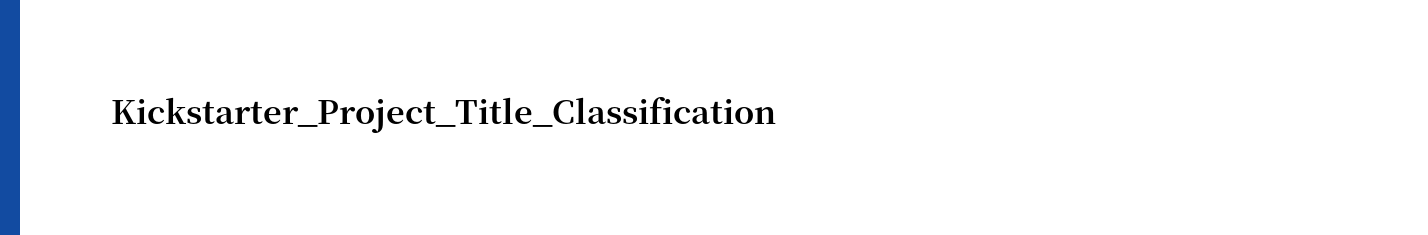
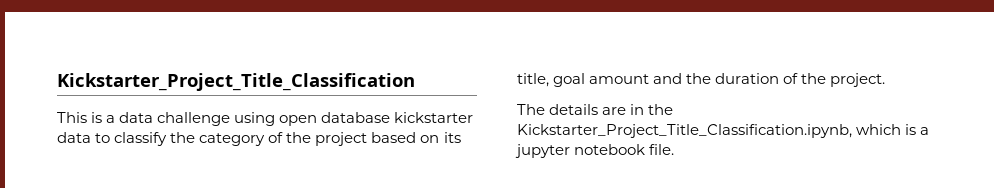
+ This is a data challenge using open database kickstarter data to classify the category of the project based on its title, goal amount and the duration of the project.
+ The details are in the Kickstarter_Project_Title_Classification.ipynb, which is a jupyter notebook file.

